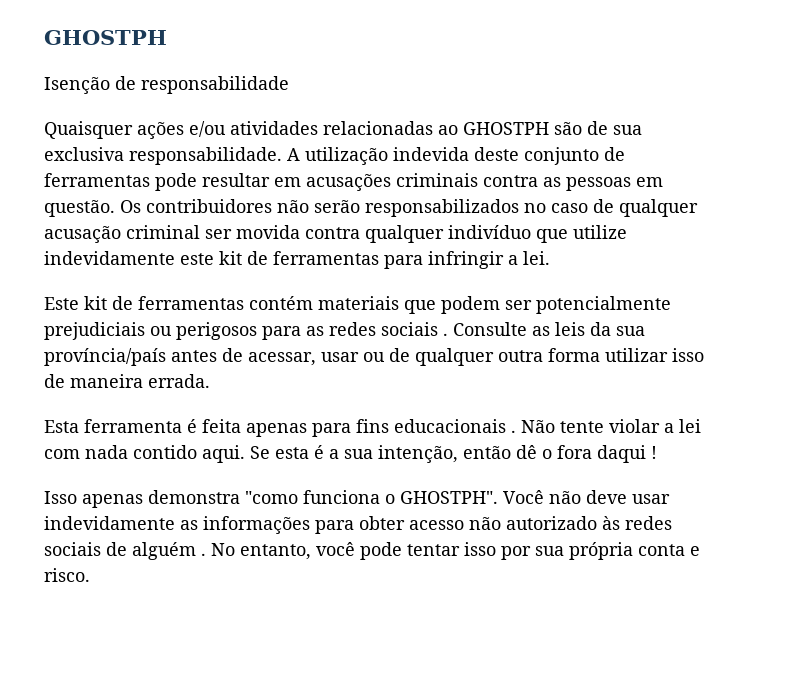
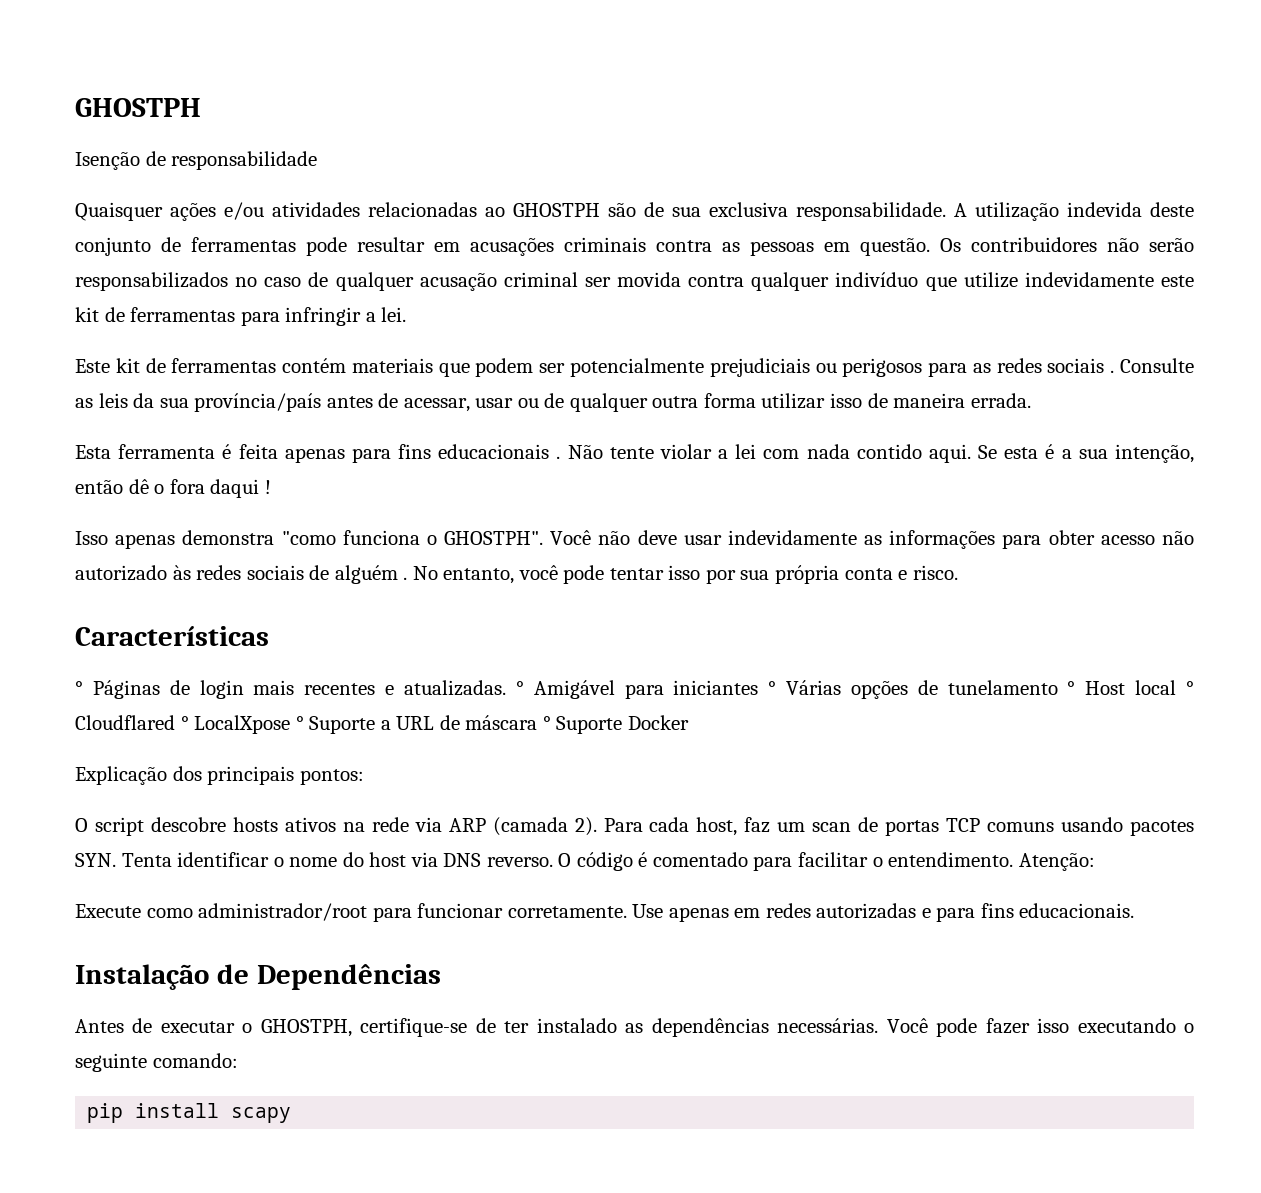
+ Características
+ ° Páginas de login mais recentes e atualizadas. ° Amigável para iniciantes ° Várias opções de tunelamento ° Host local ° Cloudflared ° LocalXpose ° Suporte a URL de máscara ° Suporte Docker
+ Explicação dos principais pontos:
+ O script descobre hosts ativos na rede via ARP (camada 2). Para cada host, faz um scan de portas TCP comuns usando pacotes SYN. Tenta identificar o nome do host via DNS reverso. O código é comentado para facilitar o entendimento. Atenção:
+ Execute como administrador/root para funcionar corretamente. Use apenas em redes autorizadas e para fins educacionais.
+ Instalação de Dependências
+ Antes de executar o GHOSTPH, certifique-se de ter instalado as dependências necessárias. Você pode fazer isso executando o seguinte comando:
+ pip install scapy

